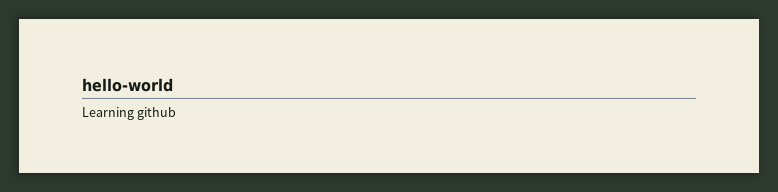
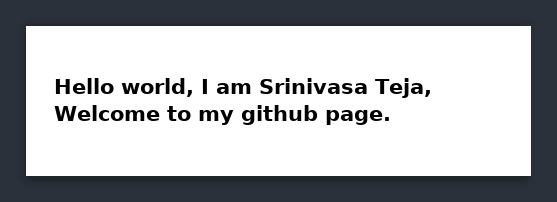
- hello-world
- Learning github
+ Hello world, I am Srinivasa Teja, Welcome to my github page.

